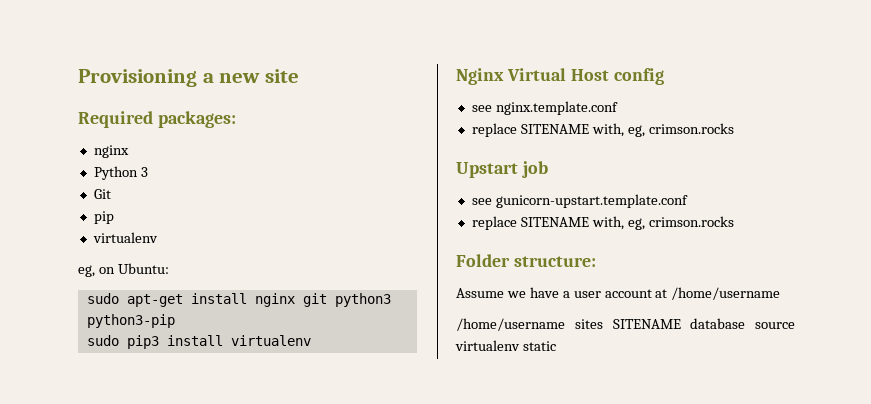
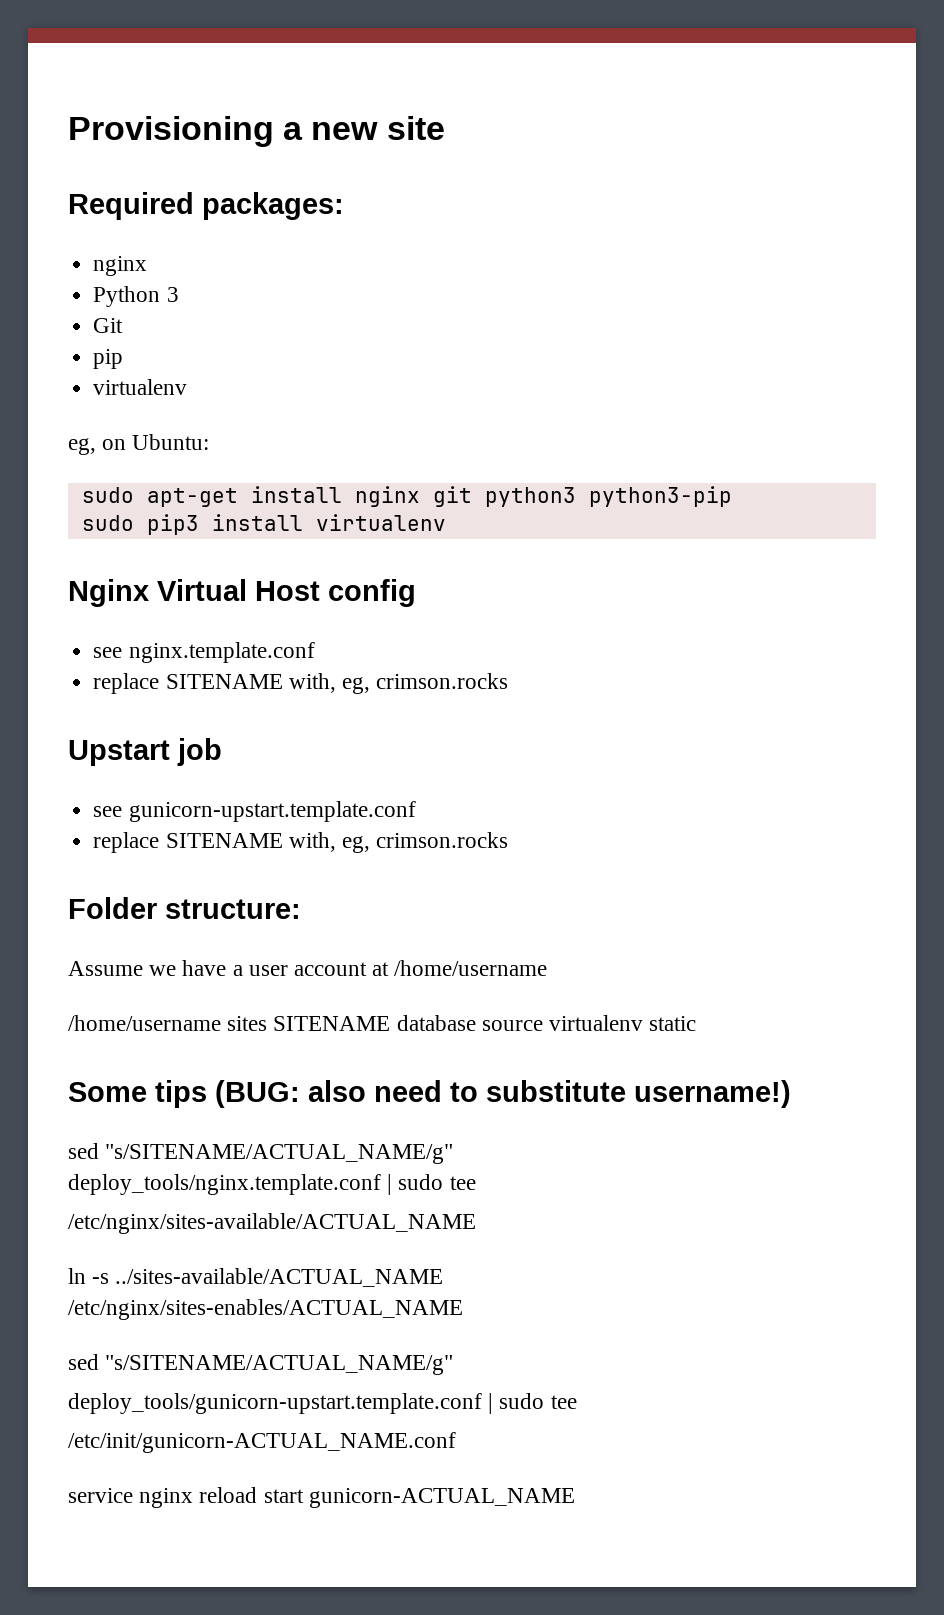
+ Some tips (BUG: also need to substitute username!)
+ sed "s/SITENAME/ACTUAL_NAME/g"
+ deploy_tools/nginx.template.conf | sudo tee
+ /etc/nginx/sites-available/ACTUAL_NAME
+ ln -s ../sites-available/ACTUAL_NAME
+ /etc/nginx/sites-enables/ACTUAL_NAME
+ sed "s/SITENAME/ACTUAL_NAME/g"
+ deploy_tools/gunicorn-upstart.template.conf | sudo tee
+ /etc/init/gunicorn-ACTUAL_NAME.conf
+ service nginx reload start gunicorn-ACTUAL_NAME

